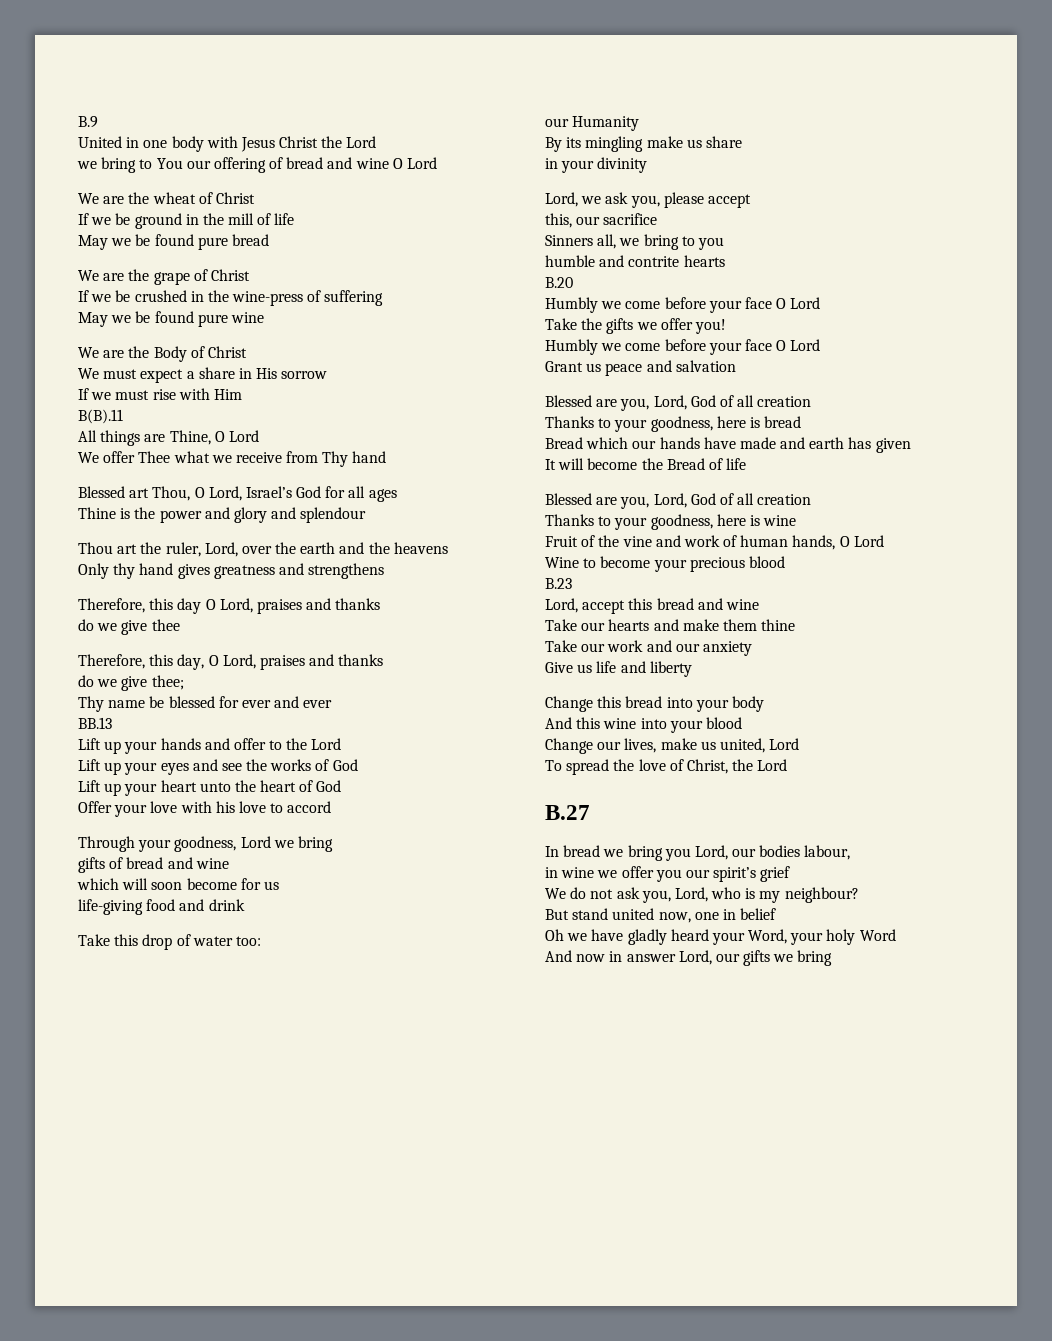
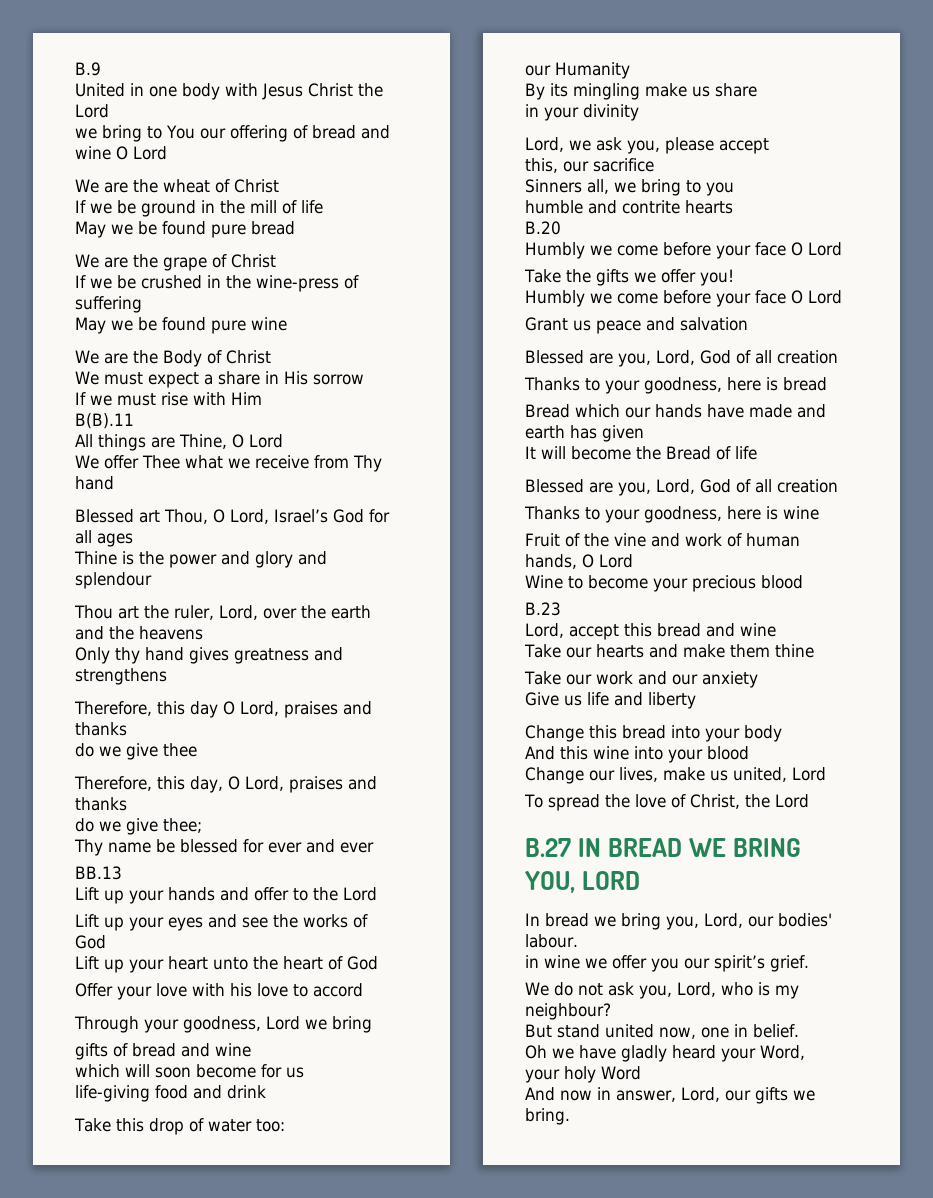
- B.27
+ B.27 IN BREAD WE BRING YOU, LORD
- In bread we bring you Lord, our bodies labour,
+ In bread we bring you, Lord, our bodies' labour.
- in wine we offer you our spirit’s grief
+ in wine we offer you our spirit’s grief.
- But stand united now, one in belief
+ But stand united now, one in belief.
- And now in answer Lord, our gifts we bring
+ And now in answer, Lord, our gifts we bring.

